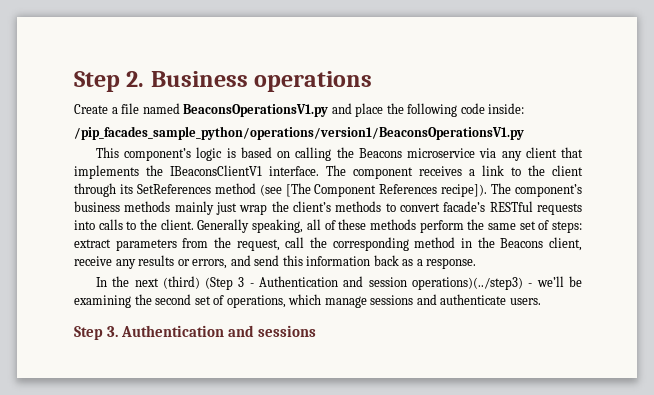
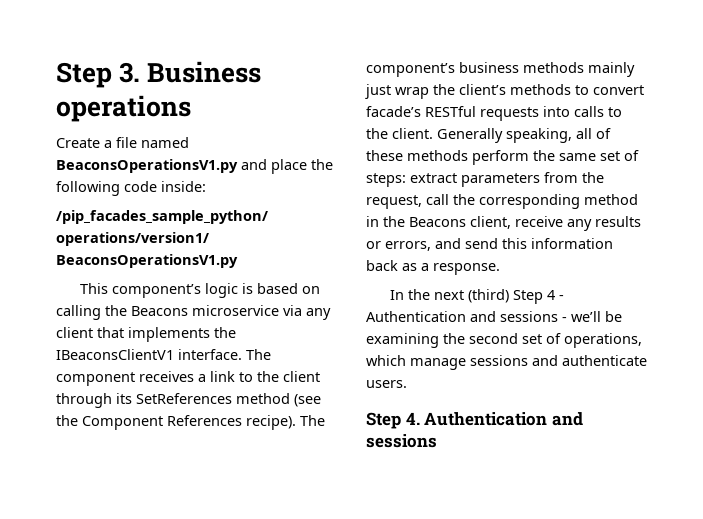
- Step 2. Business operations
+ Step 3. Business operations
- The component receives a link to the client through its SetReferences method (see [The Component References recipe]).
+ The component receives a link to the client through its SetReferences method (see the Component References recipe).
- In the next (third) (Step 3 - Authentication and session operations)(../step3) - we’ll be examining the second set of operations, which manage sessions and authenticate users.
+ In the next (third) Step 4 - Authentication and sessions - we’ll be examining the second set of operations, which manage sessions and authenticate users.
- Step 3. Authentication and sessions
+ Step 4. Authentication and sessions

